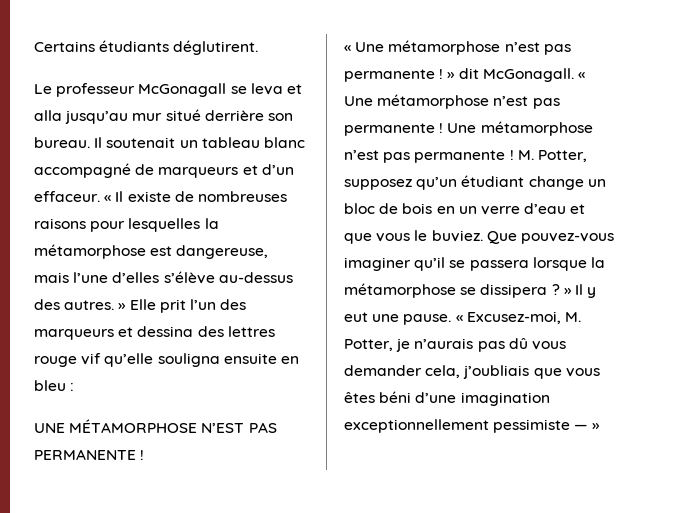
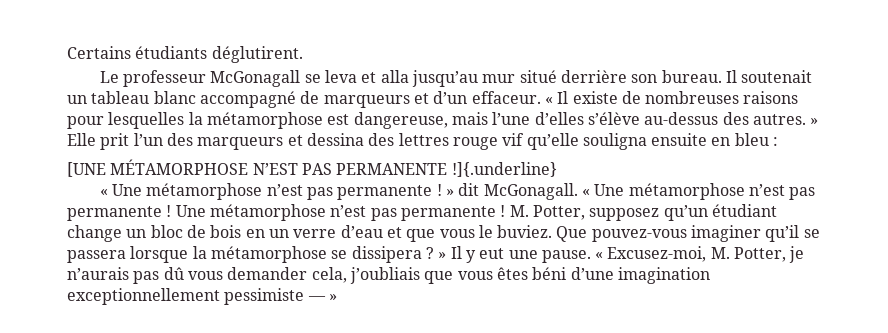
- UNE MÉTAMORPHOSE N’EST PAS PERMANENTE !
+ [UNE MÉTAMORPHOSE N’EST PAS PERMANENTE !]{.underline}

